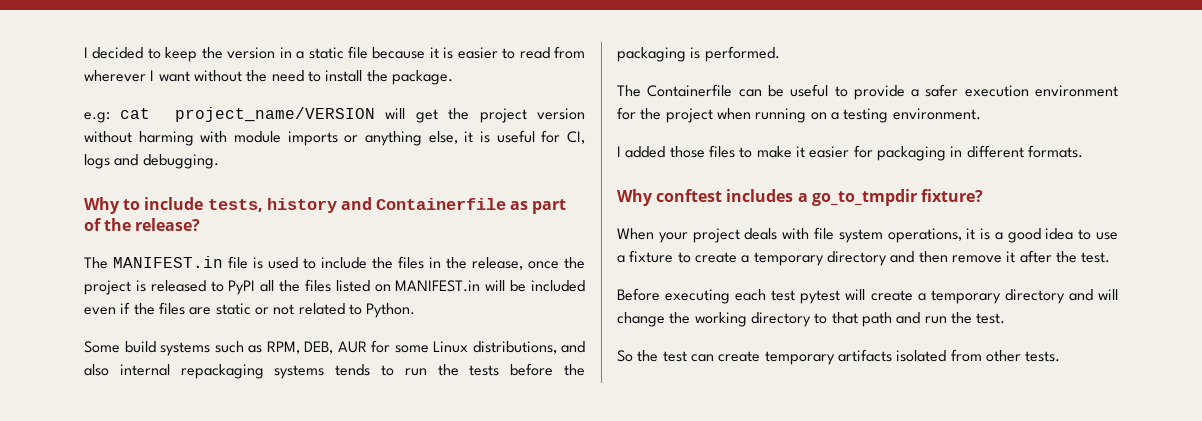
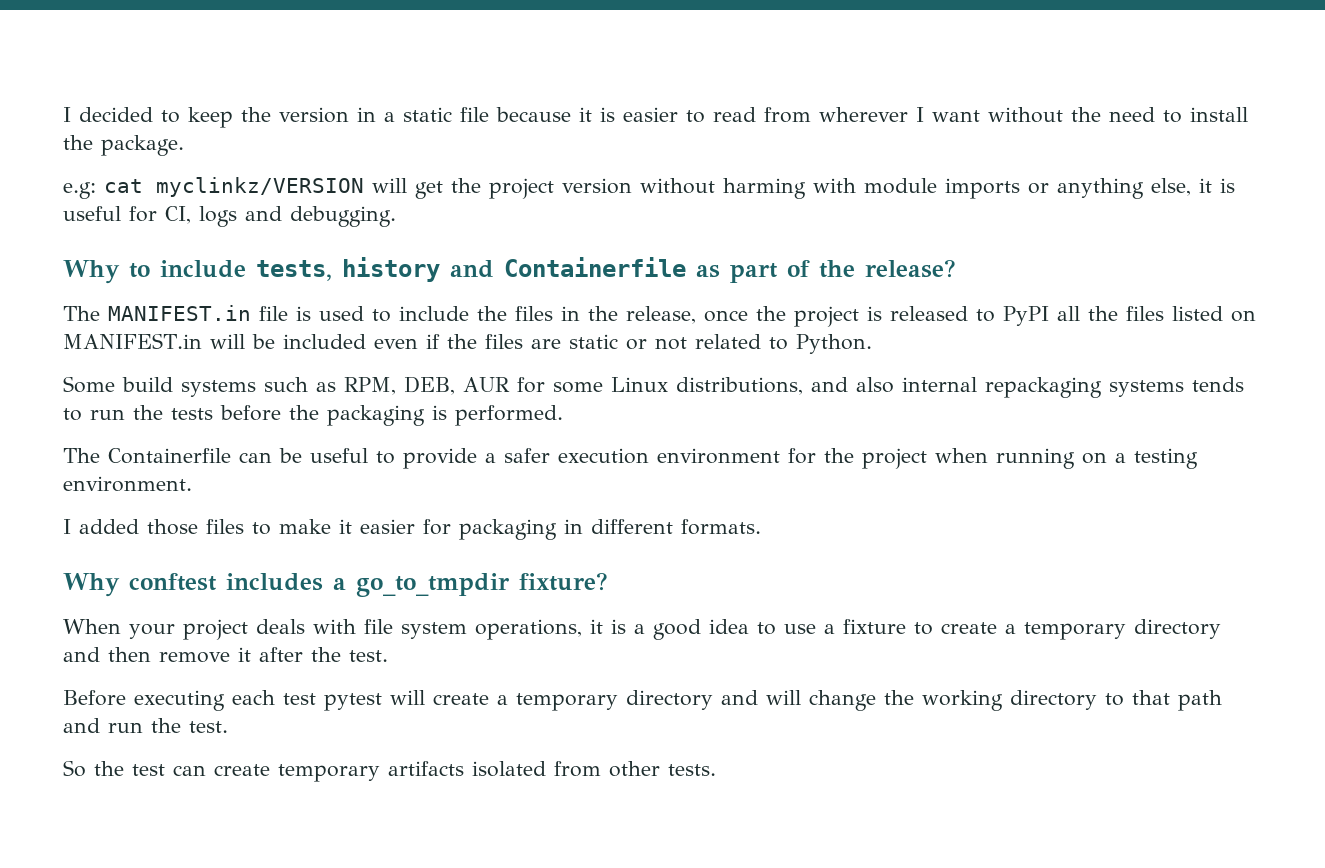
- e.g: cat project_name/VERSION will get the project version without harming with module imports or anything else, it is useful for CI, logs and debugging.
+ e.g: cat myclinkz/VERSION will get the project version without harming with module imports or anything else, it is useful for CI, logs and debugging.

